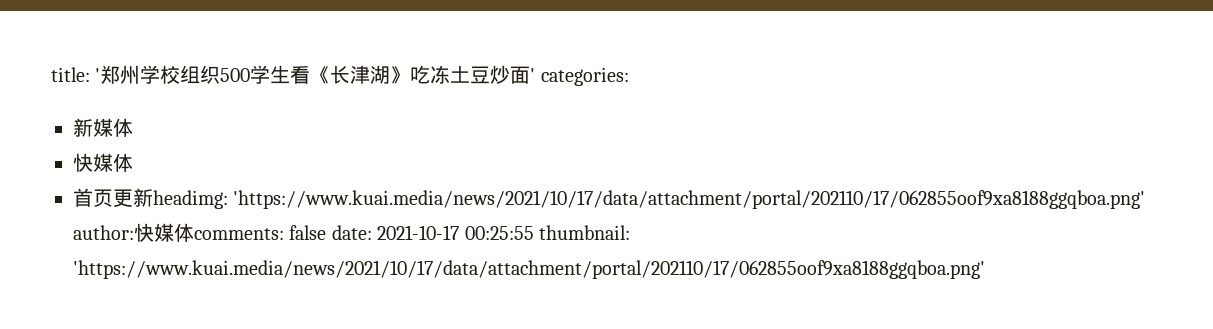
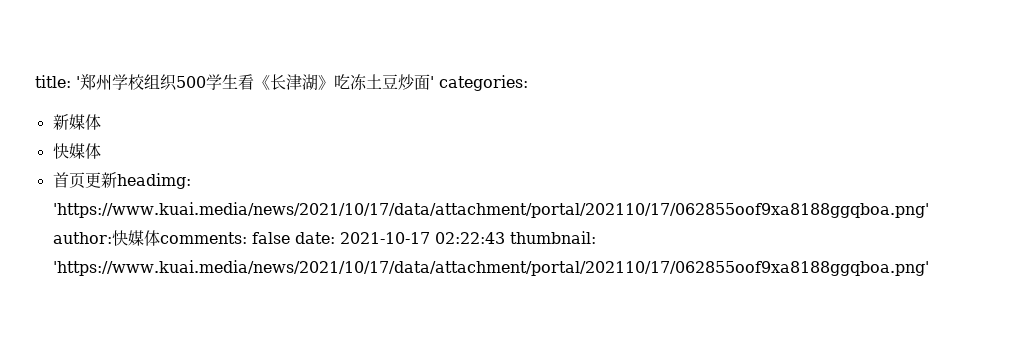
- 首页更新headimg: 'https://www.kuai.media/news/2021/10/17/data/attachment/portal/202110/17/062855oof9xa8188ggqboa.png' author:快媒体comments: false date: 2021-10-17 00:25:55 thumbnail: 'https://www.kuai.media/news/2021/10/17/data/attachment/portal/202110/17/062855oof9xa8188ggqboa.png'
+ 首页更新headimg: 'https://www.kuai.media/news/2021/10/17/data/attachment/portal/202110/17/062855oof9xa8188ggqboa.png' author:快媒体comments: false date: 2021-10-17 02:22:43 thumbnail: 'https://www.kuai.media/news/2021/10/17/data/attachment/portal/202110/17/062855oof9xa8188ggqboa.png'

